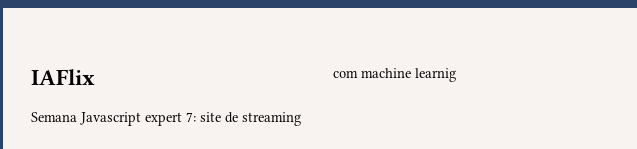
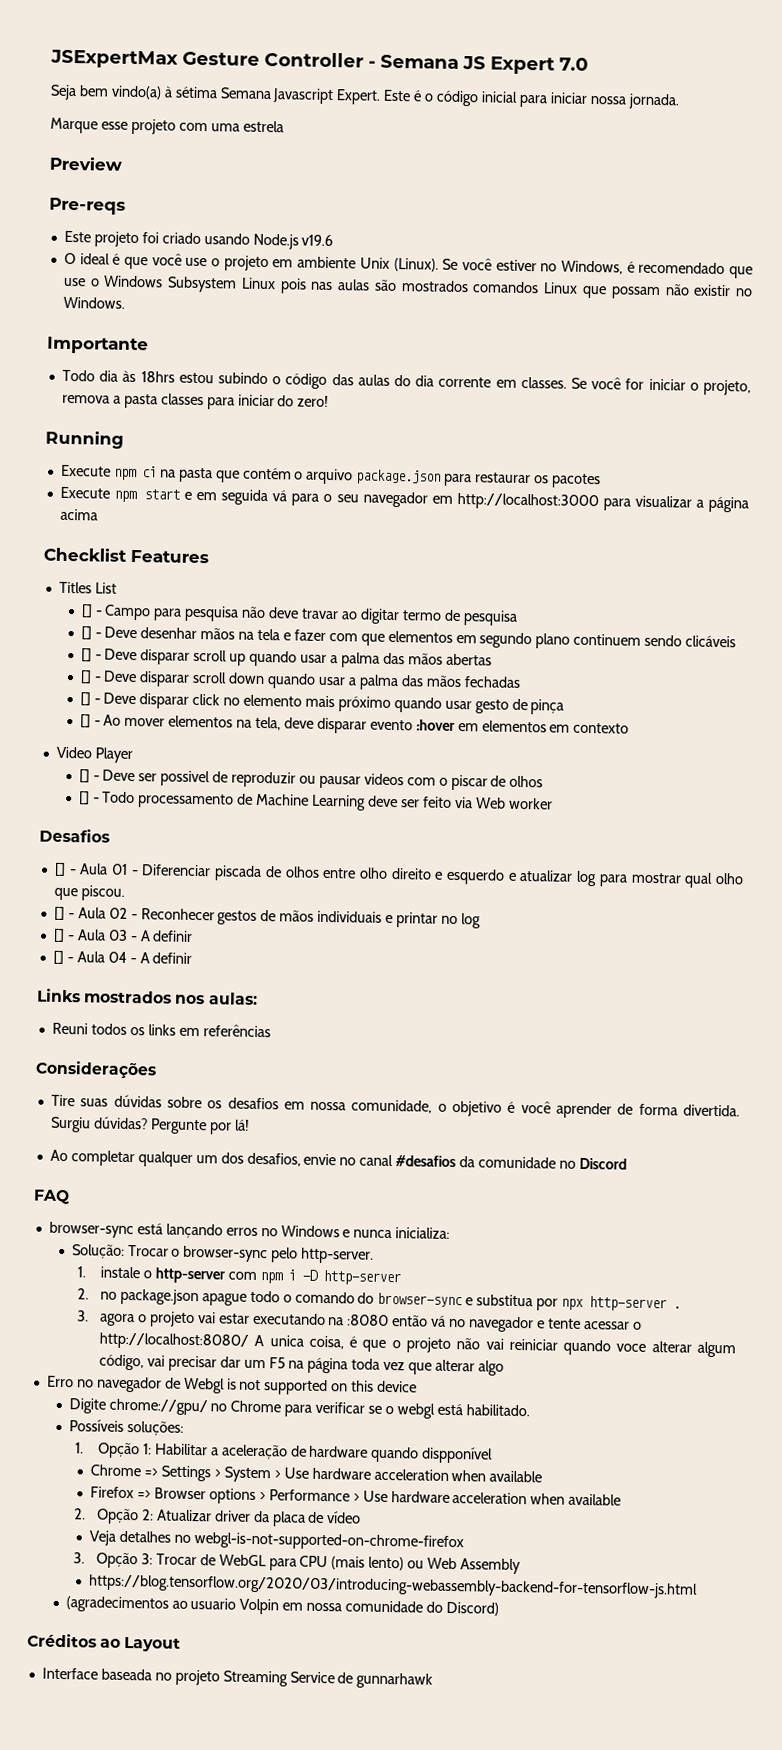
- IAFlix
- Semana Javascript expert 7: site de streaming com machine learnig
+ JSExpertMax Gesture Controller - Semana JS Expert 7.0
+ Seja bem vindo(a) à sétima Semana Javascript Expert. Este é o código inicial para iniciar nossa jornada.
+ Marque esse projeto com uma estrela
+ Preview
+ Pre-reqs
+ Este projeto foi criado usando Node.js v19.6
+ O ideal é que você use o projeto em ambiente Unix (Linux). Se você estiver no Windows, é recomendado que use o Windows Subsystem Linux pois nas aulas são mostrados comandos Linux que possam não existir no Windows.
+ Importante
+ Todo dia às 18hrs estou subindo o código das aulas do dia corrente em classes. Se você for iniciar o projeto, remova a pasta classes para iniciar do zero!
+ Running
+ Execute npm ci na pasta que contém o arquivo package.json para restaurar os pacotes
+ Execute npm start e em seguida vá para o seu navegador em http://localhost:3000 para visualizar a página acima
+ Checklist Features
+ Titles List
+ [] - Campo para pesquisa não deve travar ao digitar termo de pesquisa
+ [] - Deve desenhar mãos na tela e fazer com que elementos em segundo plano continuem sendo clicáveis
+ [] - Deve disparar scroll up quando usar a palma das mãos abertas
+ [] - Deve disparar scroll down quando usar a palma das mãos fechadas
+ [] - Deve disparar click no elemento mais próximo quando usar gesto de pinça
+ [] - Ao mover elementos na tela, deve disparar evento :hover em elementos em contexto
+ Video Player
+ [] - Deve ser possivel de reproduzir ou pausar videos com o piscar de olhos
+ [] - Todo processamento de Machine Learning deve ser feito via Web worker
+ Desafios
+ [] - Aula 01 - Diferenciar piscada de olhos entre olho direito e esquerdo e atualizar log para mostrar qual olho que piscou.
+ [] - Aula 02 - Reconhecer gestos de mãos individuais e printar no log
+ [] - Aula 03 - A definir
+ [] - Aula 04 - A definir
+ Links mostrados nos aulas:
+ Reuni todos os links em referências
+ Considerações
+ Tire suas dúvidas sobre os desafios em nossa comunidade, o objetivo é você aprender de forma divertida. Surgiu dúvidas? Pergunte por lá!
+ Ao completar qualquer um dos desafios, envie no canal #desafios da comunidade no Discord
+ FAQ
+ browser-sync está lançando erros no Windows e nunca inicializa:
+ Solução: Trocar o browser-sync pelo http-server.
+ 1. instale o http-server com npm i -D http-server
+ 2. no package.json apague todo o comando do browser-sync e substitua por npx http-server .
+ 3. agora o projeto vai estar executando na :8080 então vá no navegador e tente acessar o http://localhost:8080/ A unica coisa, é que o projeto não vai reiniciar quando voce alterar algum código, vai precisar dar um F5 na página toda vez que alterar algo
+ Erro no navegador de Webgl is not supported on this device
+ Digite chrome://gpu/ no Chrome para verificar se o webgl está habilitado.
+ Possíveis soluções:
+ 1. Opção 1: Habilitar a aceleração de hardware quando dispponível
+ Chrome => Settings > System > Use hardware acceleration when available
+ Firefox => Browser options > Performance > Use hardware acceleration when available
+ 2. Opção 2: Atualizar driver da placa de vídeo
+ Veja detalhes no webgl-is-not-supported-on-chrome-firefox
+ 3. Opção 3: Trocar de WebGL para CPU (mais lento) ou Web Assembly
+ https://blog.tensorflow.org/2020/03/introducing-webassembly-backend-for-tensorflow-js.html
+ (agradecimentos ao usuario Volpin em nossa comunidade do Discord)
+ Créditos ao Layout
+ Interface baseada no projeto Streaming Service de gunnarhawk

